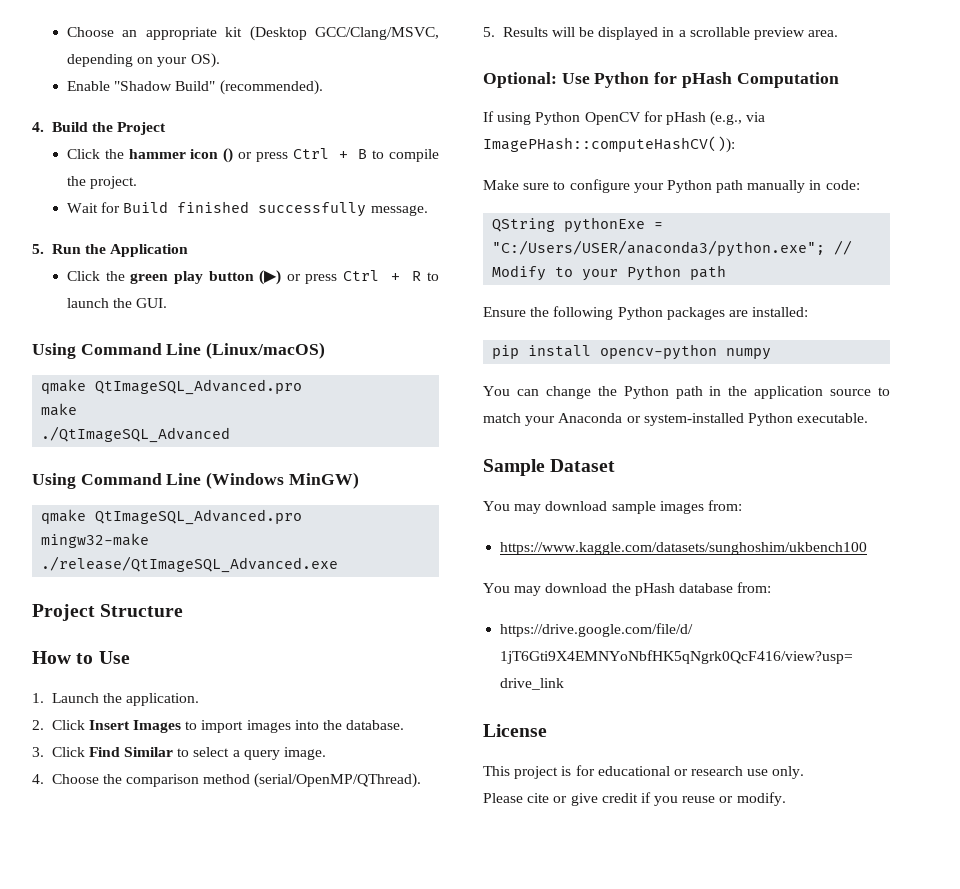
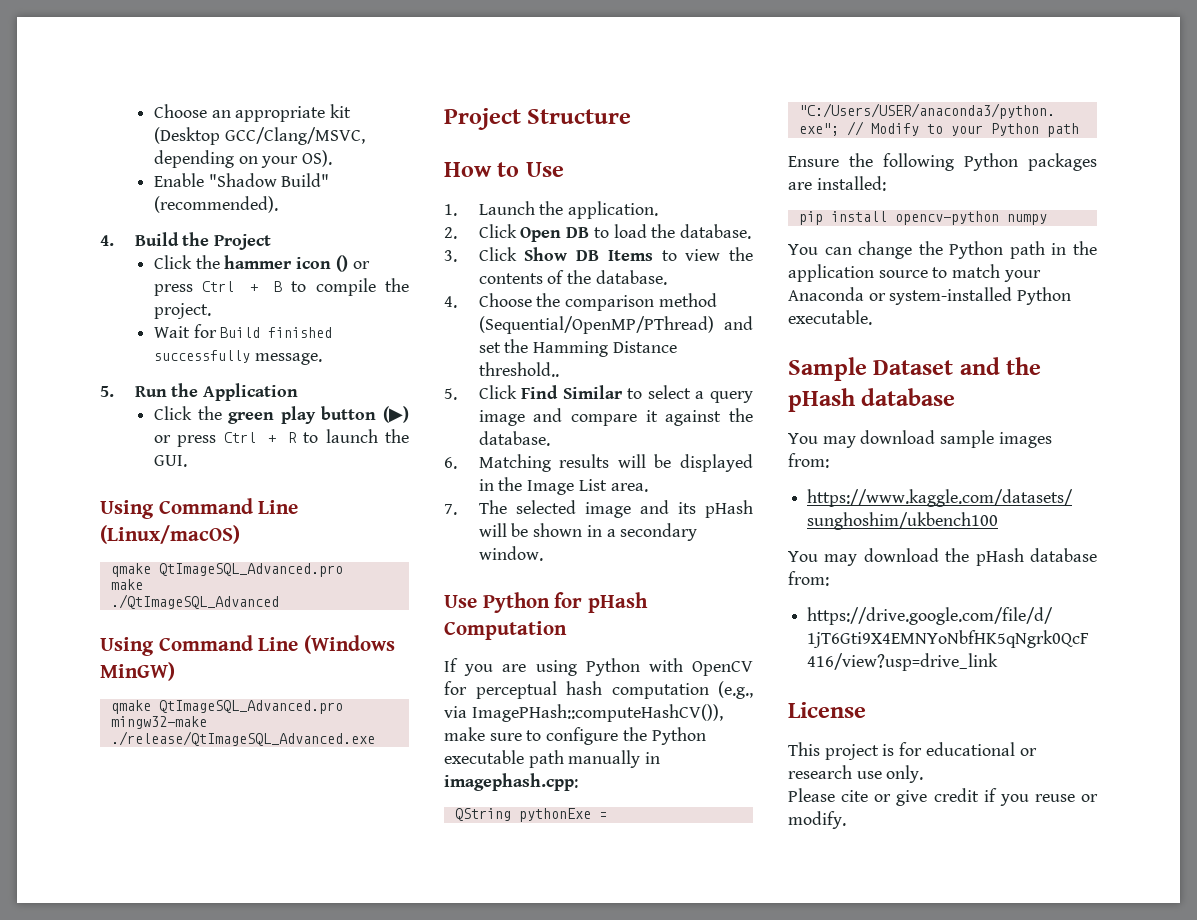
- 2. Click Insert Images to import images into the database.
- 3. Click Find Similar to select a query image.
- 4. Choose the comparison method (serial/OpenMP/QThread).
- 5. Results will be displayed in a scrollable preview area.
- Optional: Use Python for pHash Computation
+ 2. Click Open DB to load the database.
+ 3. Click Show DB Items to view the contents of the database.
+ 4. Choose the comparison method (Sequential/OpenMP/PThread) and set the Hamming Distance threshold..
+ 5. Click Find Similar to select a query image and compare it against the database.
+ 6. Matching results will be displayed in the Image List area.
+ 7. The selected image and its pHash will be shown in a secondary window.
+ Use Python for pHash Computation
- If using Python OpenCV for pHash (e.g., via ImagePHash::computeHashCV()):
- Make sure to configure your Python path manually in code:
+ If you are using Python with OpenCV for perceptual hash computation (e.g., via ImagePHash::computeHashCV()), make sure to configure the Python executable path manually in imagephash.cpp:
- Sample Dataset
+ Sample Dataset and the pHash database

